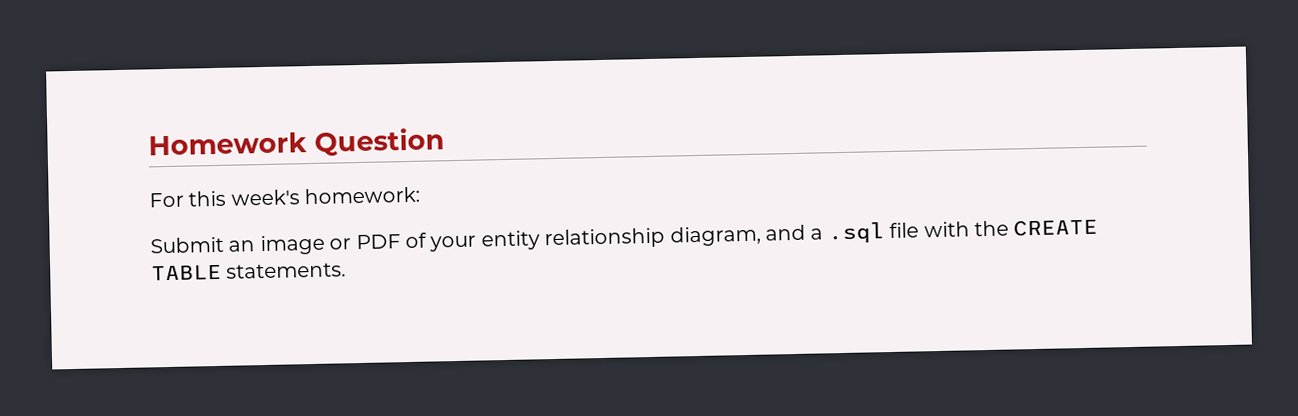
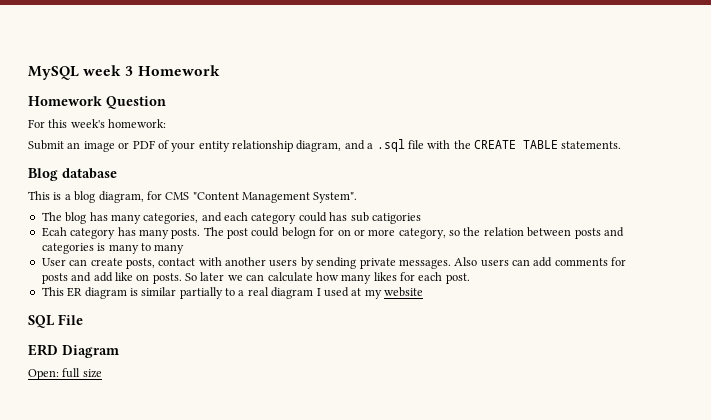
+ MySQL week 3 Homework
+ Blog database
+ This is a blog diagram, for CMS "Content Management System".
+ The blog has many categories, and each category could has sub catigories
+ Ecah category has many posts. The post could belogn for on or more category, so the relation between posts and categories is many to many
+ User can create posts, contact with another users by sending private messages. Also users can add comments for posts and add like on posts. So later we can calculate how many likes for each post.
+ This ER diagram is similar partially to a real diagram I used at my website
+ SQL File
+ ERD Diagram
+ Open: full size

